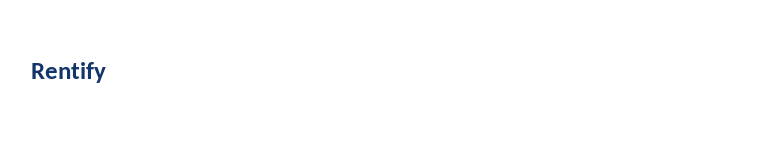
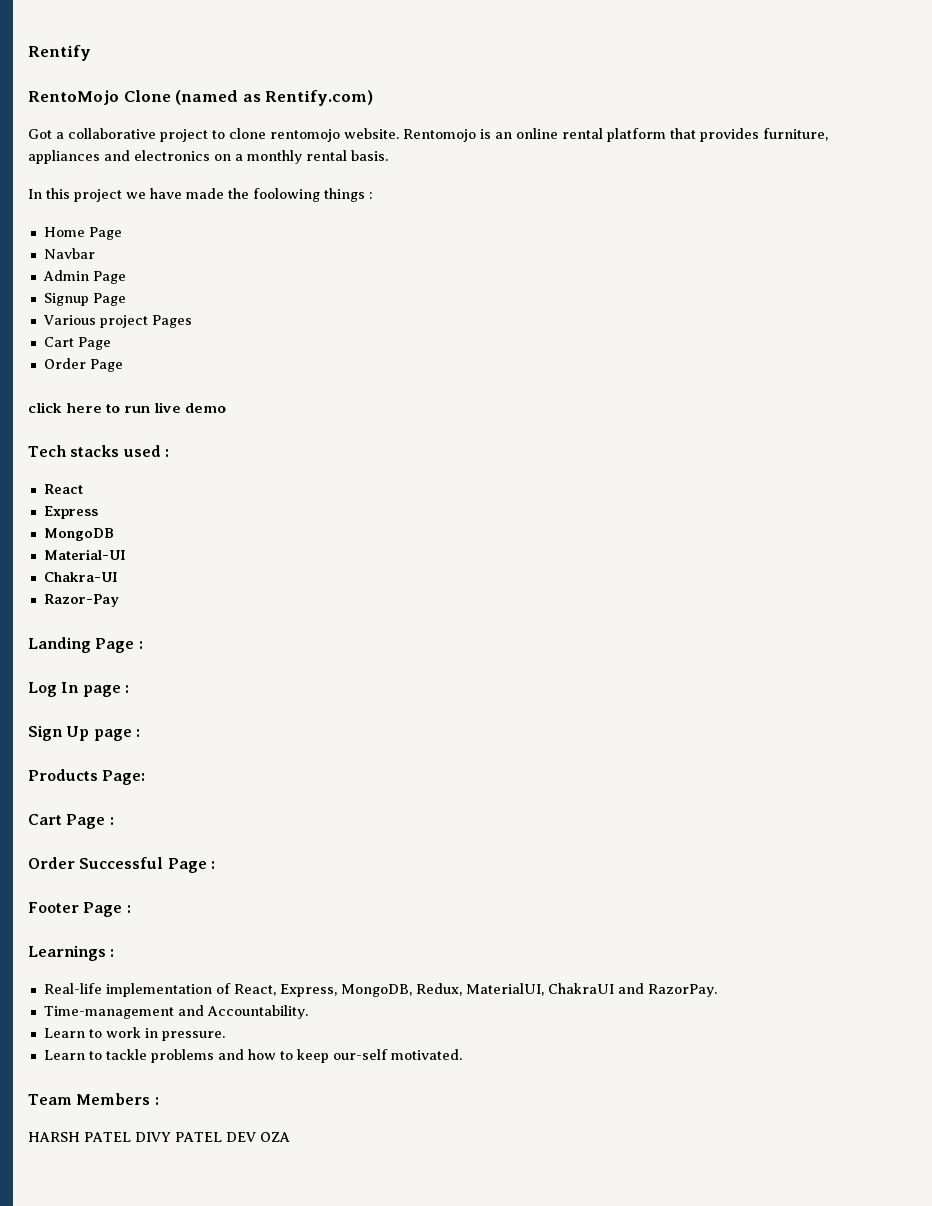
+ RentoMojo Clone (named as Rentify.com)
+ Got a collaborative project to clone rentomojo website. Rentomojo is an online rental platform that provides furniture, appliances and electronics on a monthly rental basis.
+ In this project we have made the foolowing things :
+ Home Page
+ Navbar
+ Admin Page
+ Signup Page
+ Various project Pages
+ Cart Page
+ Order Page
+ click here to run live demo
+ Tech stacks used :
+ React
+ Express
+ MongoDB
+ Material-UI
+ Chakra-UI
+ Razor-Pay
+ Landing Page :
+ Log In page :
+ Sign Up page :
+ Products Page:
+ Cart Page :
+ Order Successful Page :
+ Footer Page :
+ Learnings :
+ Real-life implementation of React, Express, MongoDB, Redux, MaterialUI, ChakraUI and RazorPay.
+ Time-management and Accountability.
+ Learn to work in pressure.
+ Learn to tackle problems and how to keep our-self motivated.
+ Team Members :
+ HARSH PATEL DIVY PATEL DEV OZA

